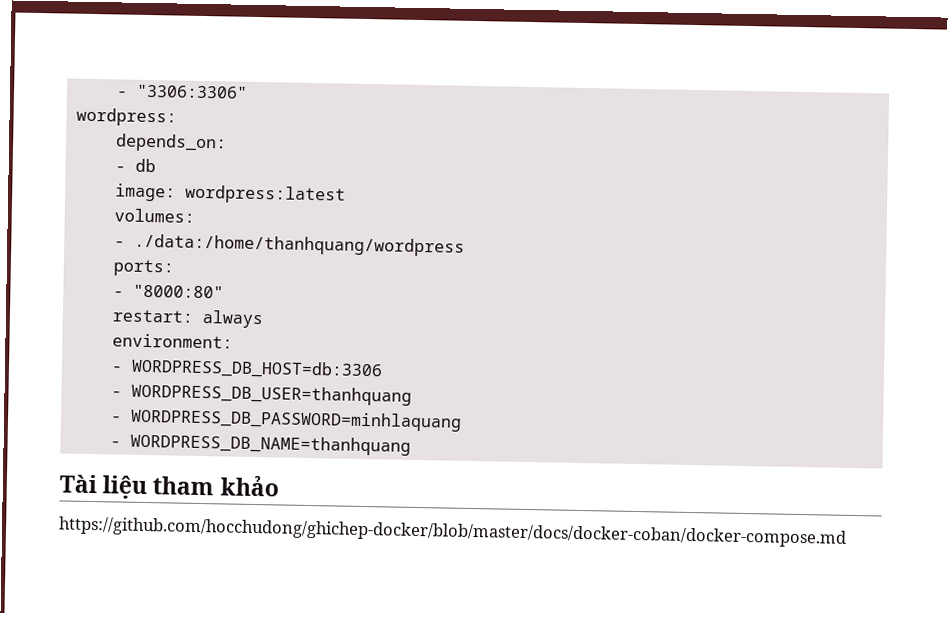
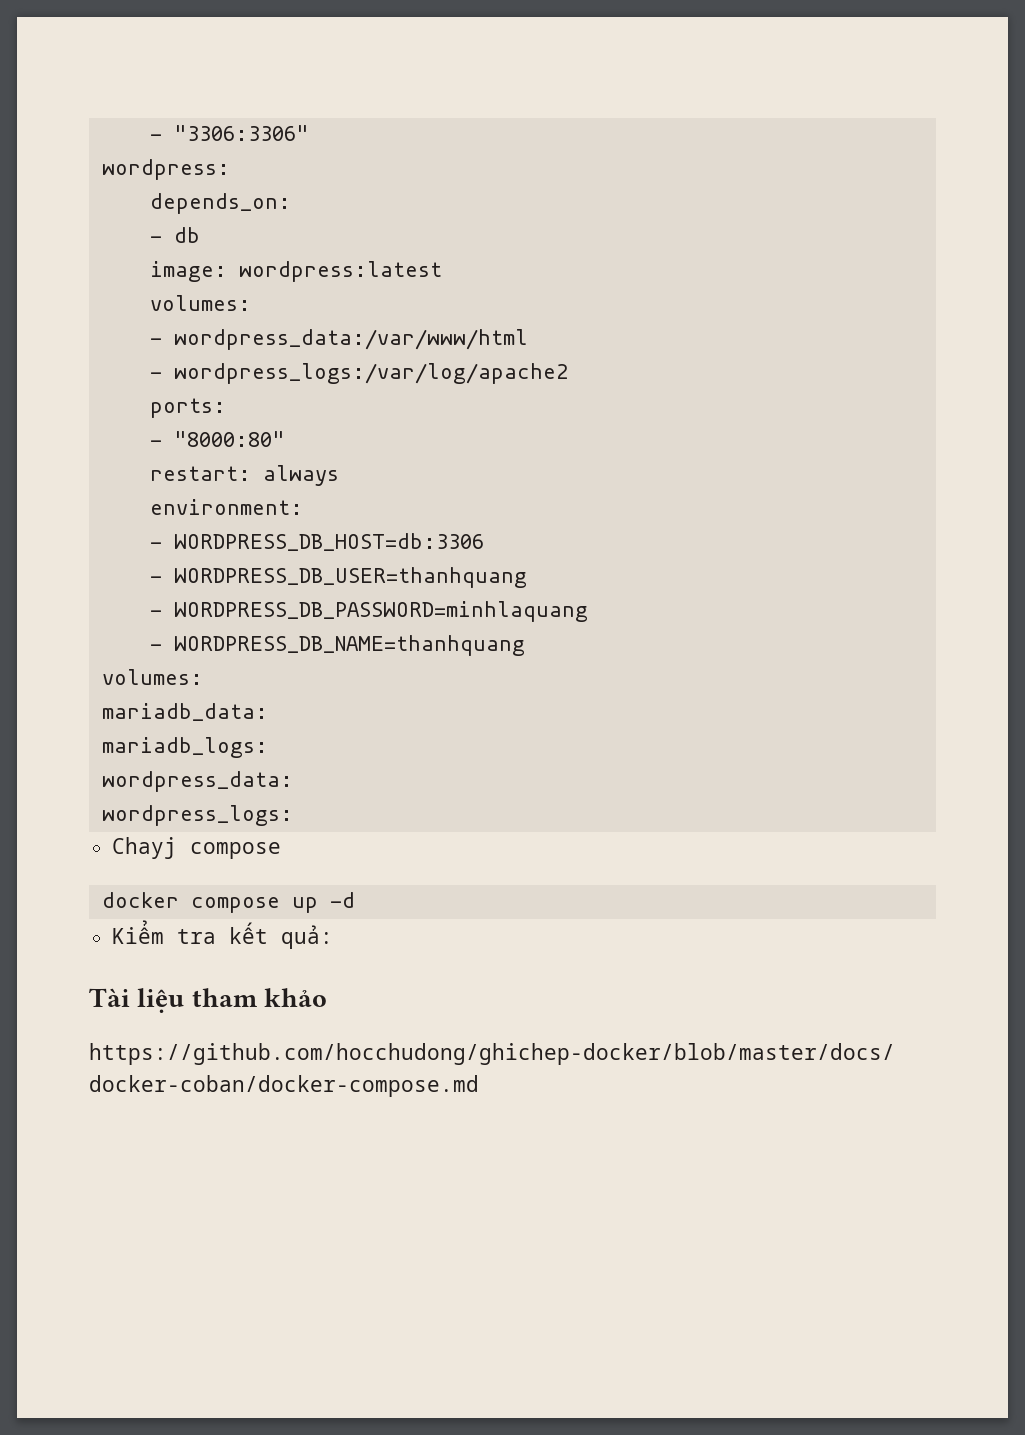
- - ./data:/home/thanhquang/wordpress
+ - wordpress_data:/var/www/html
+ - wordpress_logs:/var/log/apache2
  - WORDPRESS_DB_NAME=thanhquang
+ volumes:
+ mariadb_data:
+ mariadb_logs:
+ wordpress_data:
+ wordpress_logs:
+ Chayj compose
+ docker compose up -d
+ Kiểm tra kết quả:

